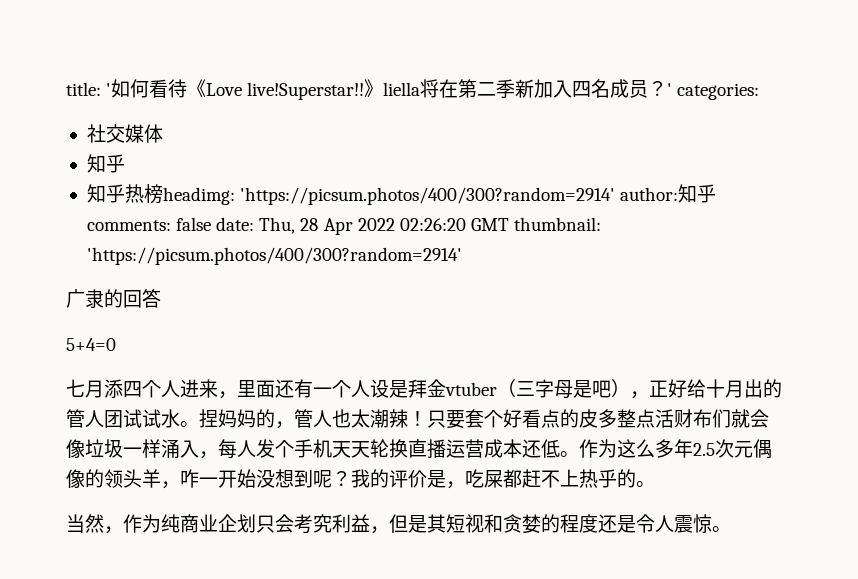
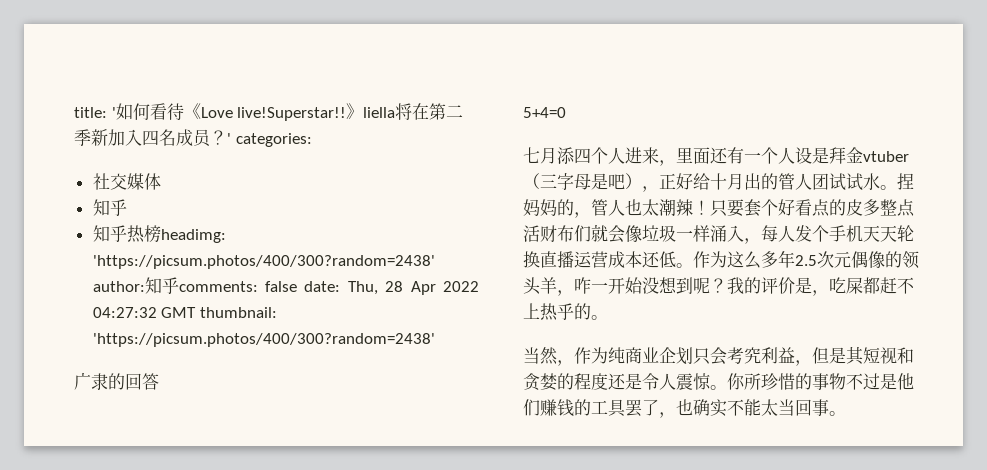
- 知乎热榜headimg: 'https://picsum.photos/400/300?random=2914' author:知乎comments: false date: Thu, 28 Apr 2022 02:26:20 GMT thumbnail: 'https://picsum.photos/400/300?random=2914'
+ 知乎热榜headimg: 'https://picsum.photos/400/300?random=2438' author:知乎comments: false date: Thu, 28 Apr 2022 04:27:32 GMT thumbnail: 'https://picsum.photos/400/300?random=2438'
+ 你所珍惜的事物不过是他们赚钱的工具罢了，也确实不能太当回事。

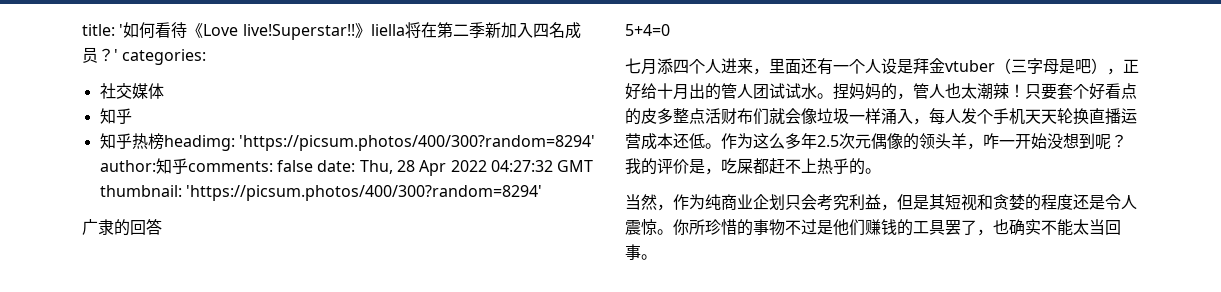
- 知乎热榜headimg: 'https://picsum.photos/400/300?random=2438' author:知乎comments: false date: Thu, 28 Apr 2022 04:27:32 GMT thumbnail: 'https://picsum.photos/400/300?random=2438'
+ 知乎热榜headimg: 'https://picsum.photos/400/300?random=8294' author:知乎comments: false date: Thu, 28 Apr 2022 04:27:32 GMT thumbnail: 'https://picsum.photos/400/300?random=8294'

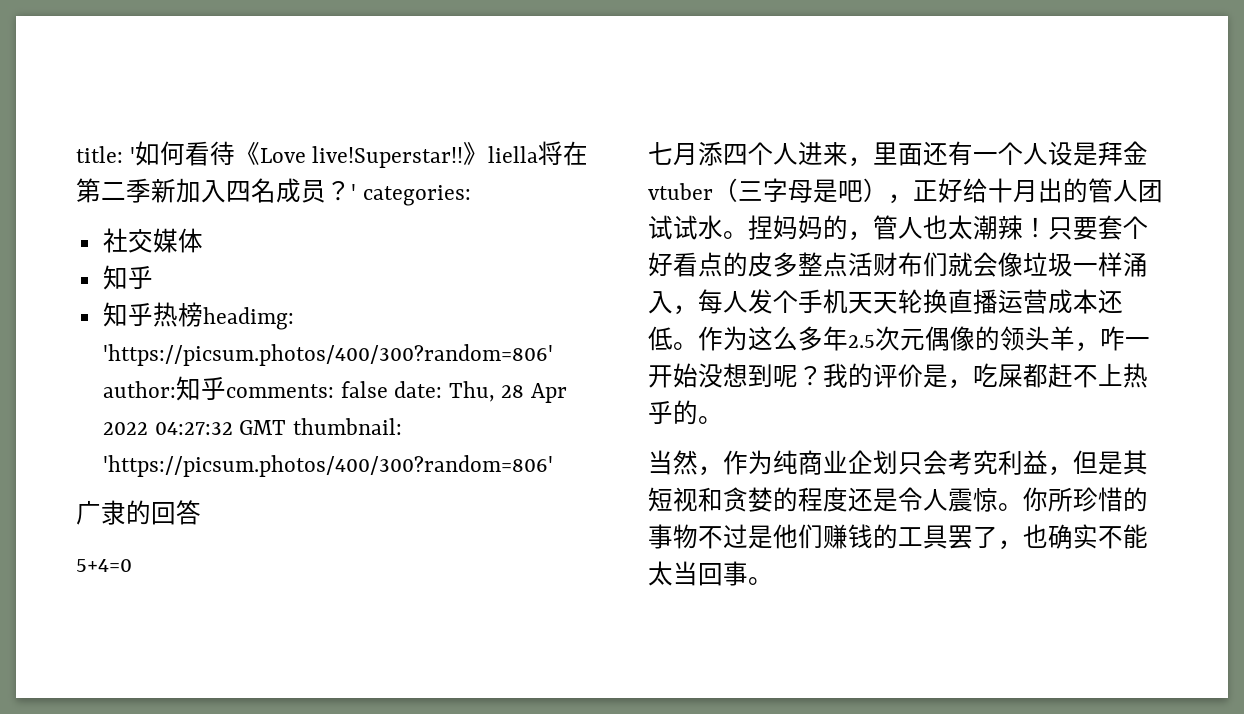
- 知乎热榜headimg: 'https://picsum.photos/400/300?random=8294' author:知乎comments: false date: Thu, 28 Apr 2022 04:27:32 GMT thumbnail: 'https://picsum.photos/400/300?random=8294'
+ 知乎热榜headimg: 'https://picsum.photos/400/300?random=806' author:知乎comments: false date: Thu, 28 Apr 2022 04:27:32 GMT thumbnail: 'https://picsum.photos/400/300?random=806'

